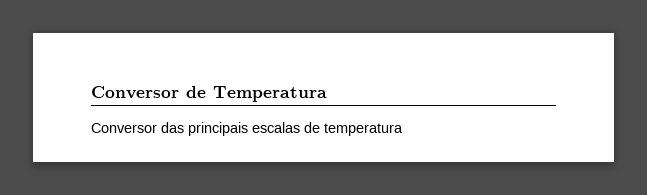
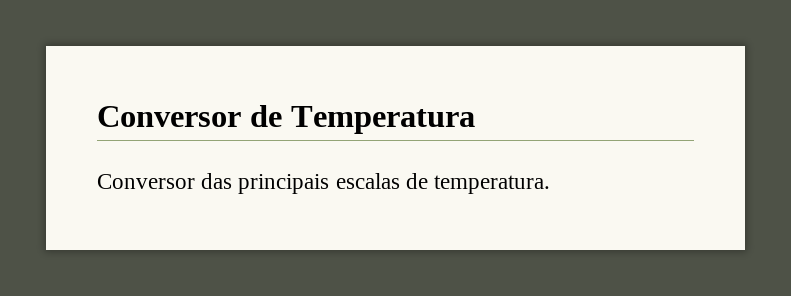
- Conversor das principais escalas de temperatura
+ Conversor das principais escalas de temperatura.

